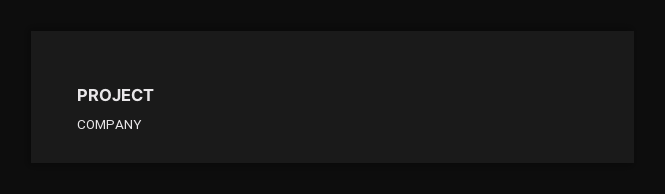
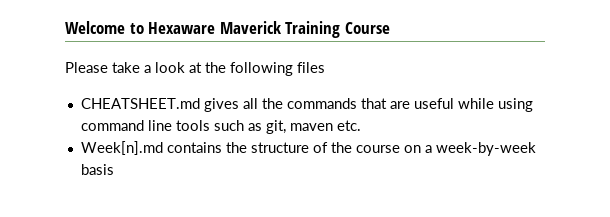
- PROJECT
- COMPANY
+ Welcome to Hexaware Maverick Training Course
+ Please take a look at the following files
+ CHEATSHEET.md gives all the commands that are useful while using command line tools such as git, maven etc.
+ Week[n].md contains the structure of the course on a week-by-week basis

